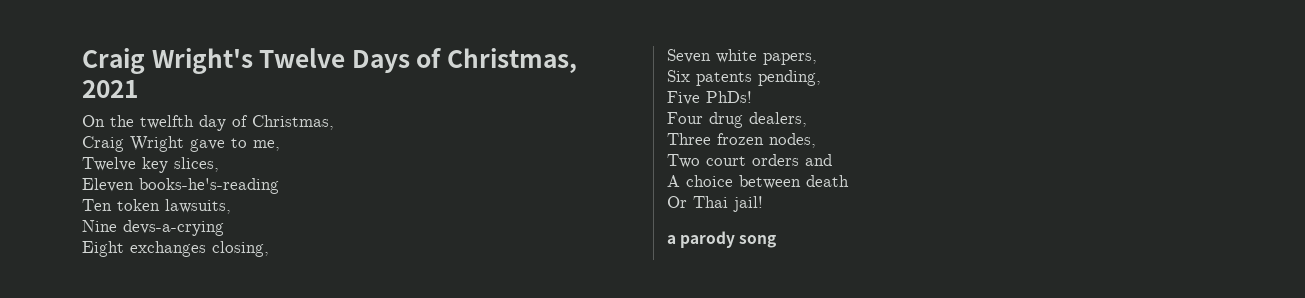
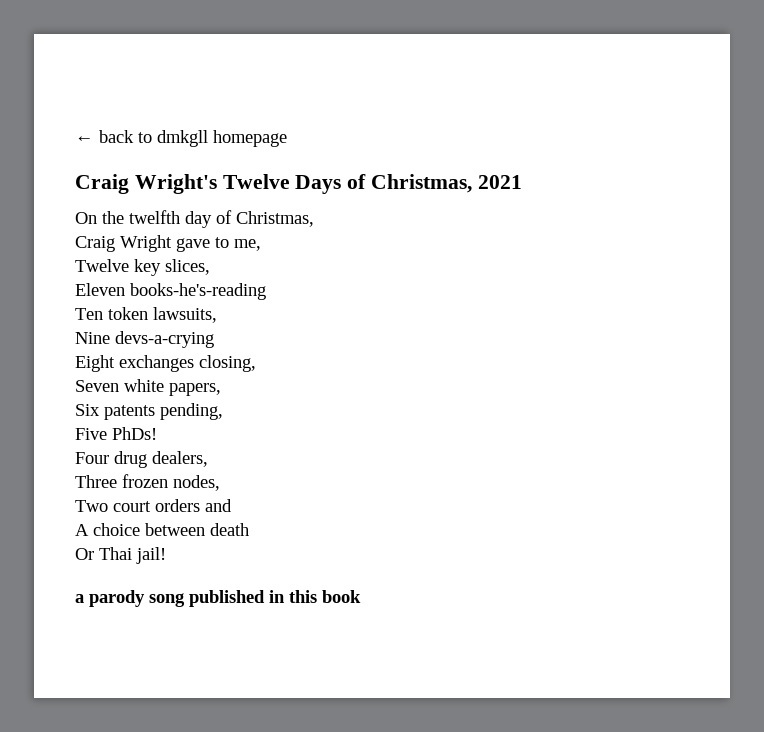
+ ← back to dmkgll homepage
- a parody song
+ a parody song published in this book

